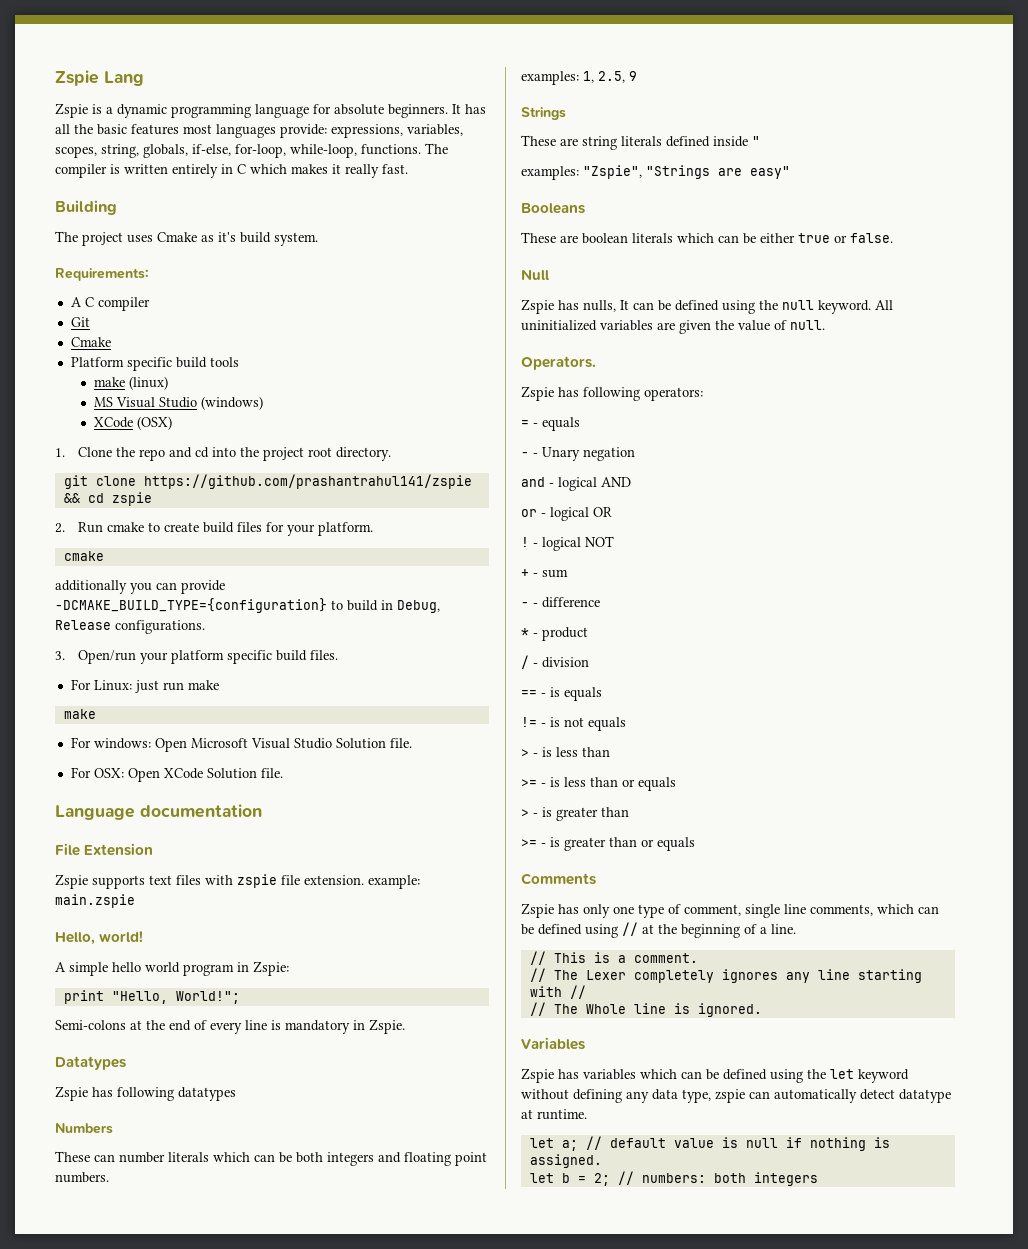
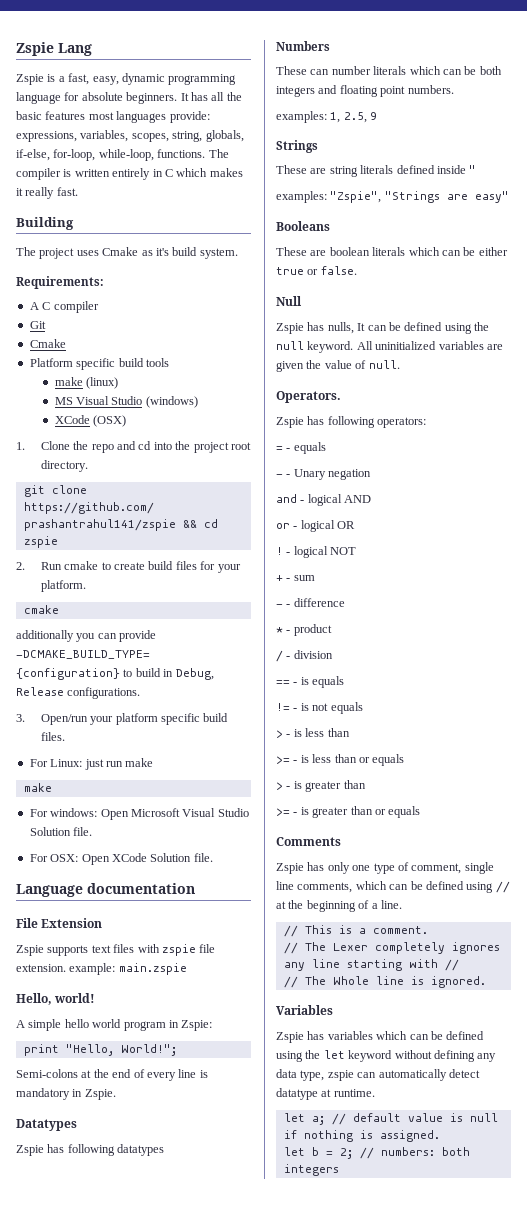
- Zspie is a dynamic programming language for absolute beginners.
+ Zspie is a fast, easy, dynamic programming language for absolute beginners.

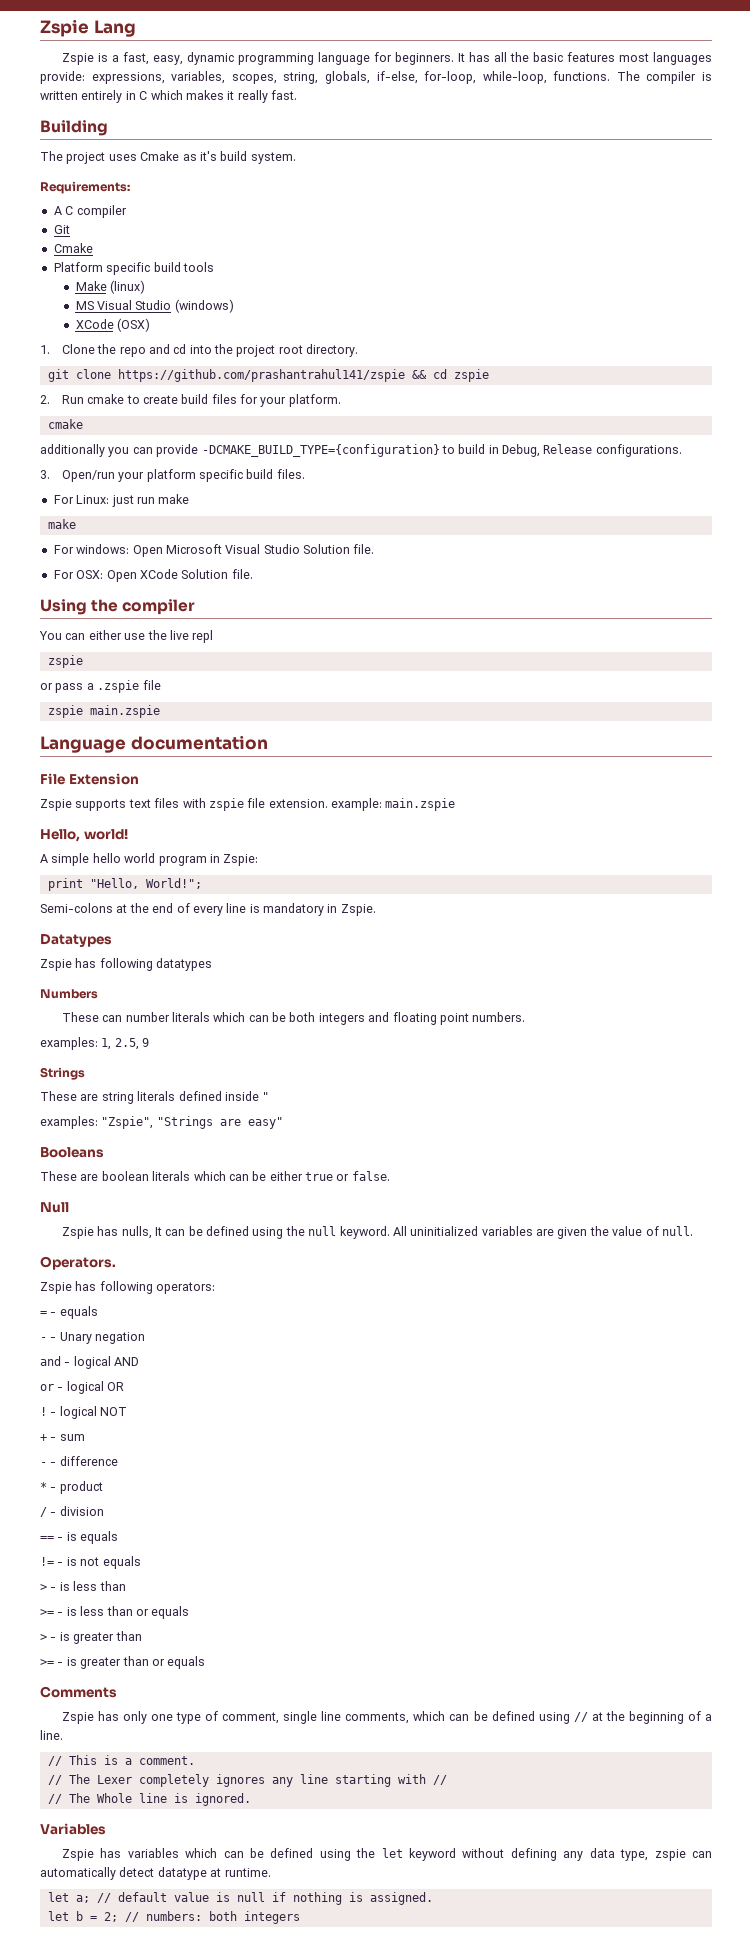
- Zspie is a fast, easy, dynamic programming language for absolute beginners.
+ Zspie is a fast, easy, dynamic programming language for beginners.
- make (linux)
+ Make (linux)
+ Using the compiler
+ You can either use the live repl
+ zspie
+ or pass a .zspie file
+ zspie main.zspie

